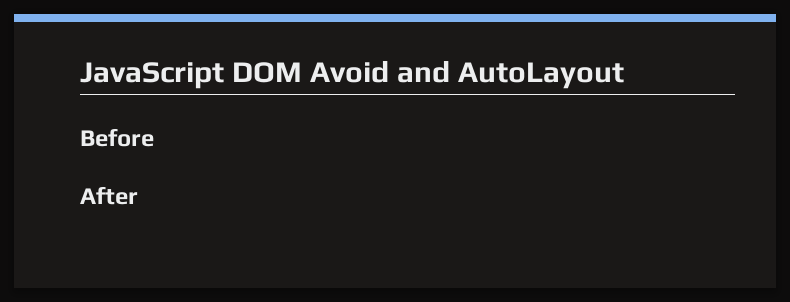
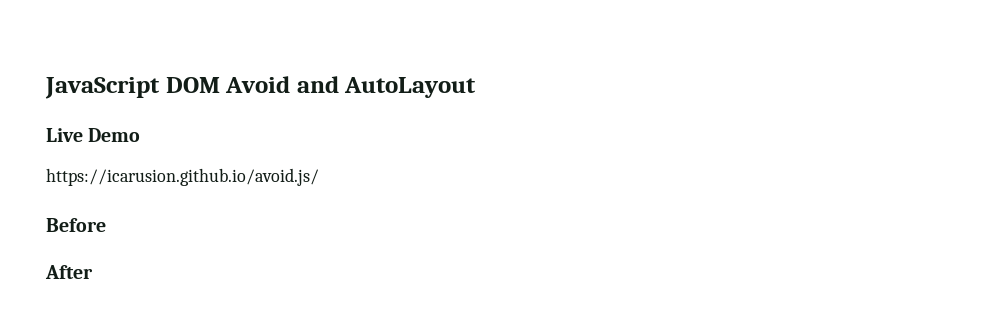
+ Live Demo
+ https://icarusion.github.io/avoid.js/

